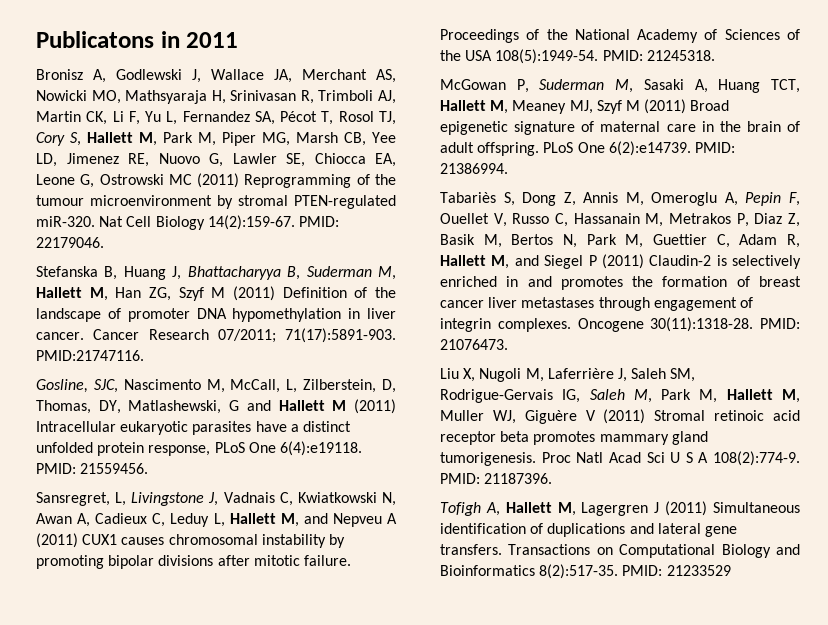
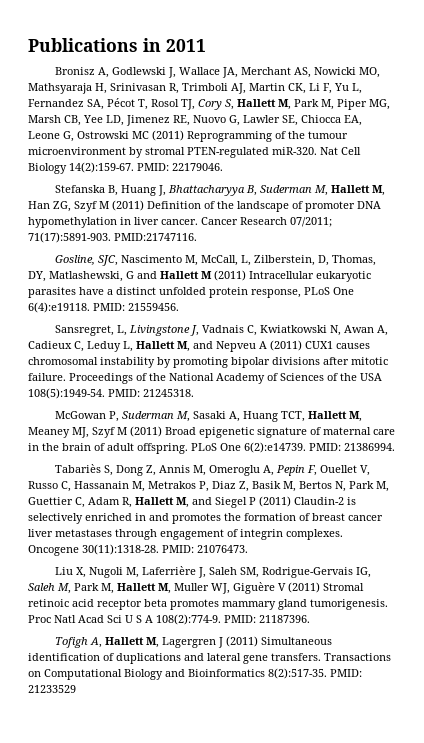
- Publicatons in 2011
+ Publications in 2011

